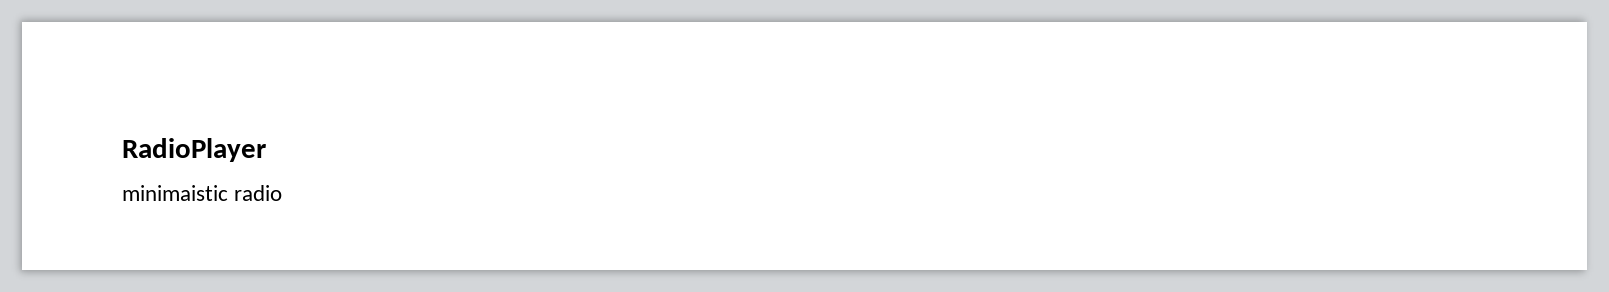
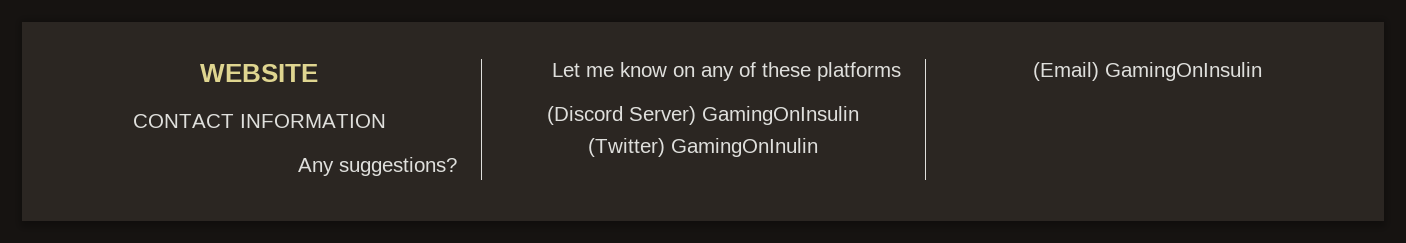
- RadioPlayer
- minimaistic radio
+ WEBSITE
+ CONTACT INFORMATION
+ Any suggestions?
+ Let me know on any of these platforms
+ (Discord Server) GamingOnInsulin
+ (Twitter) GamingOnInulin
+ (Email) GamingOnInsulin

